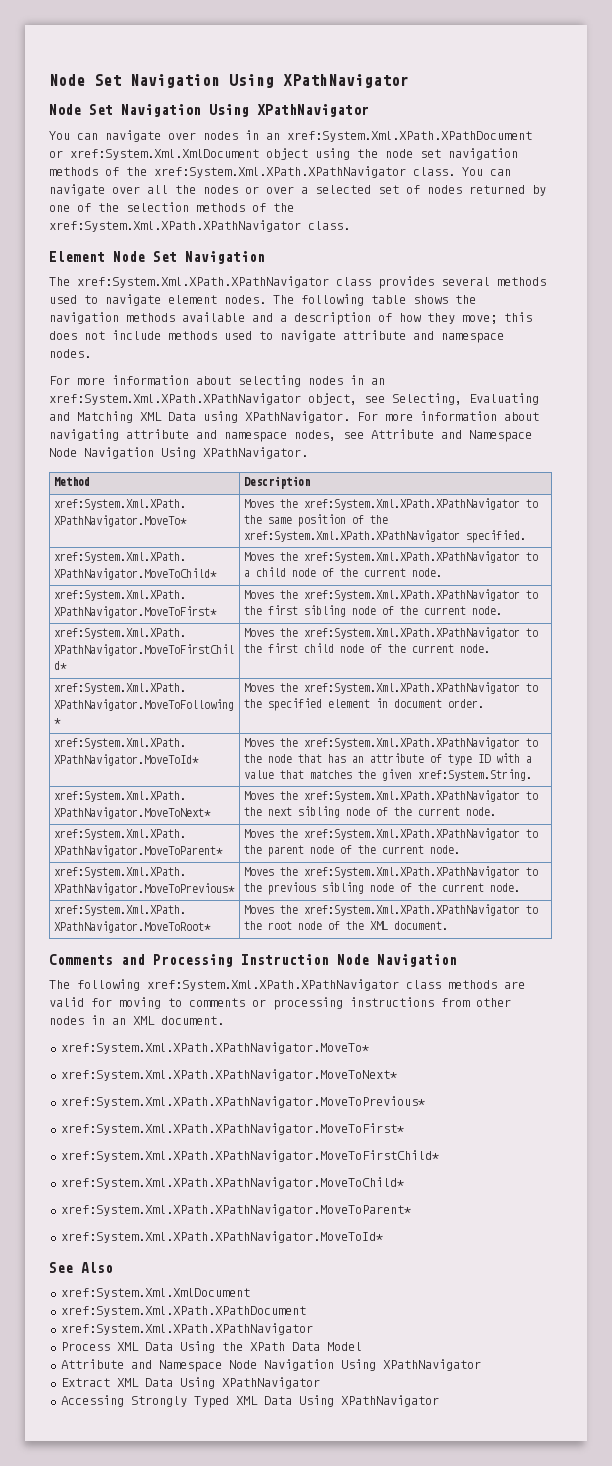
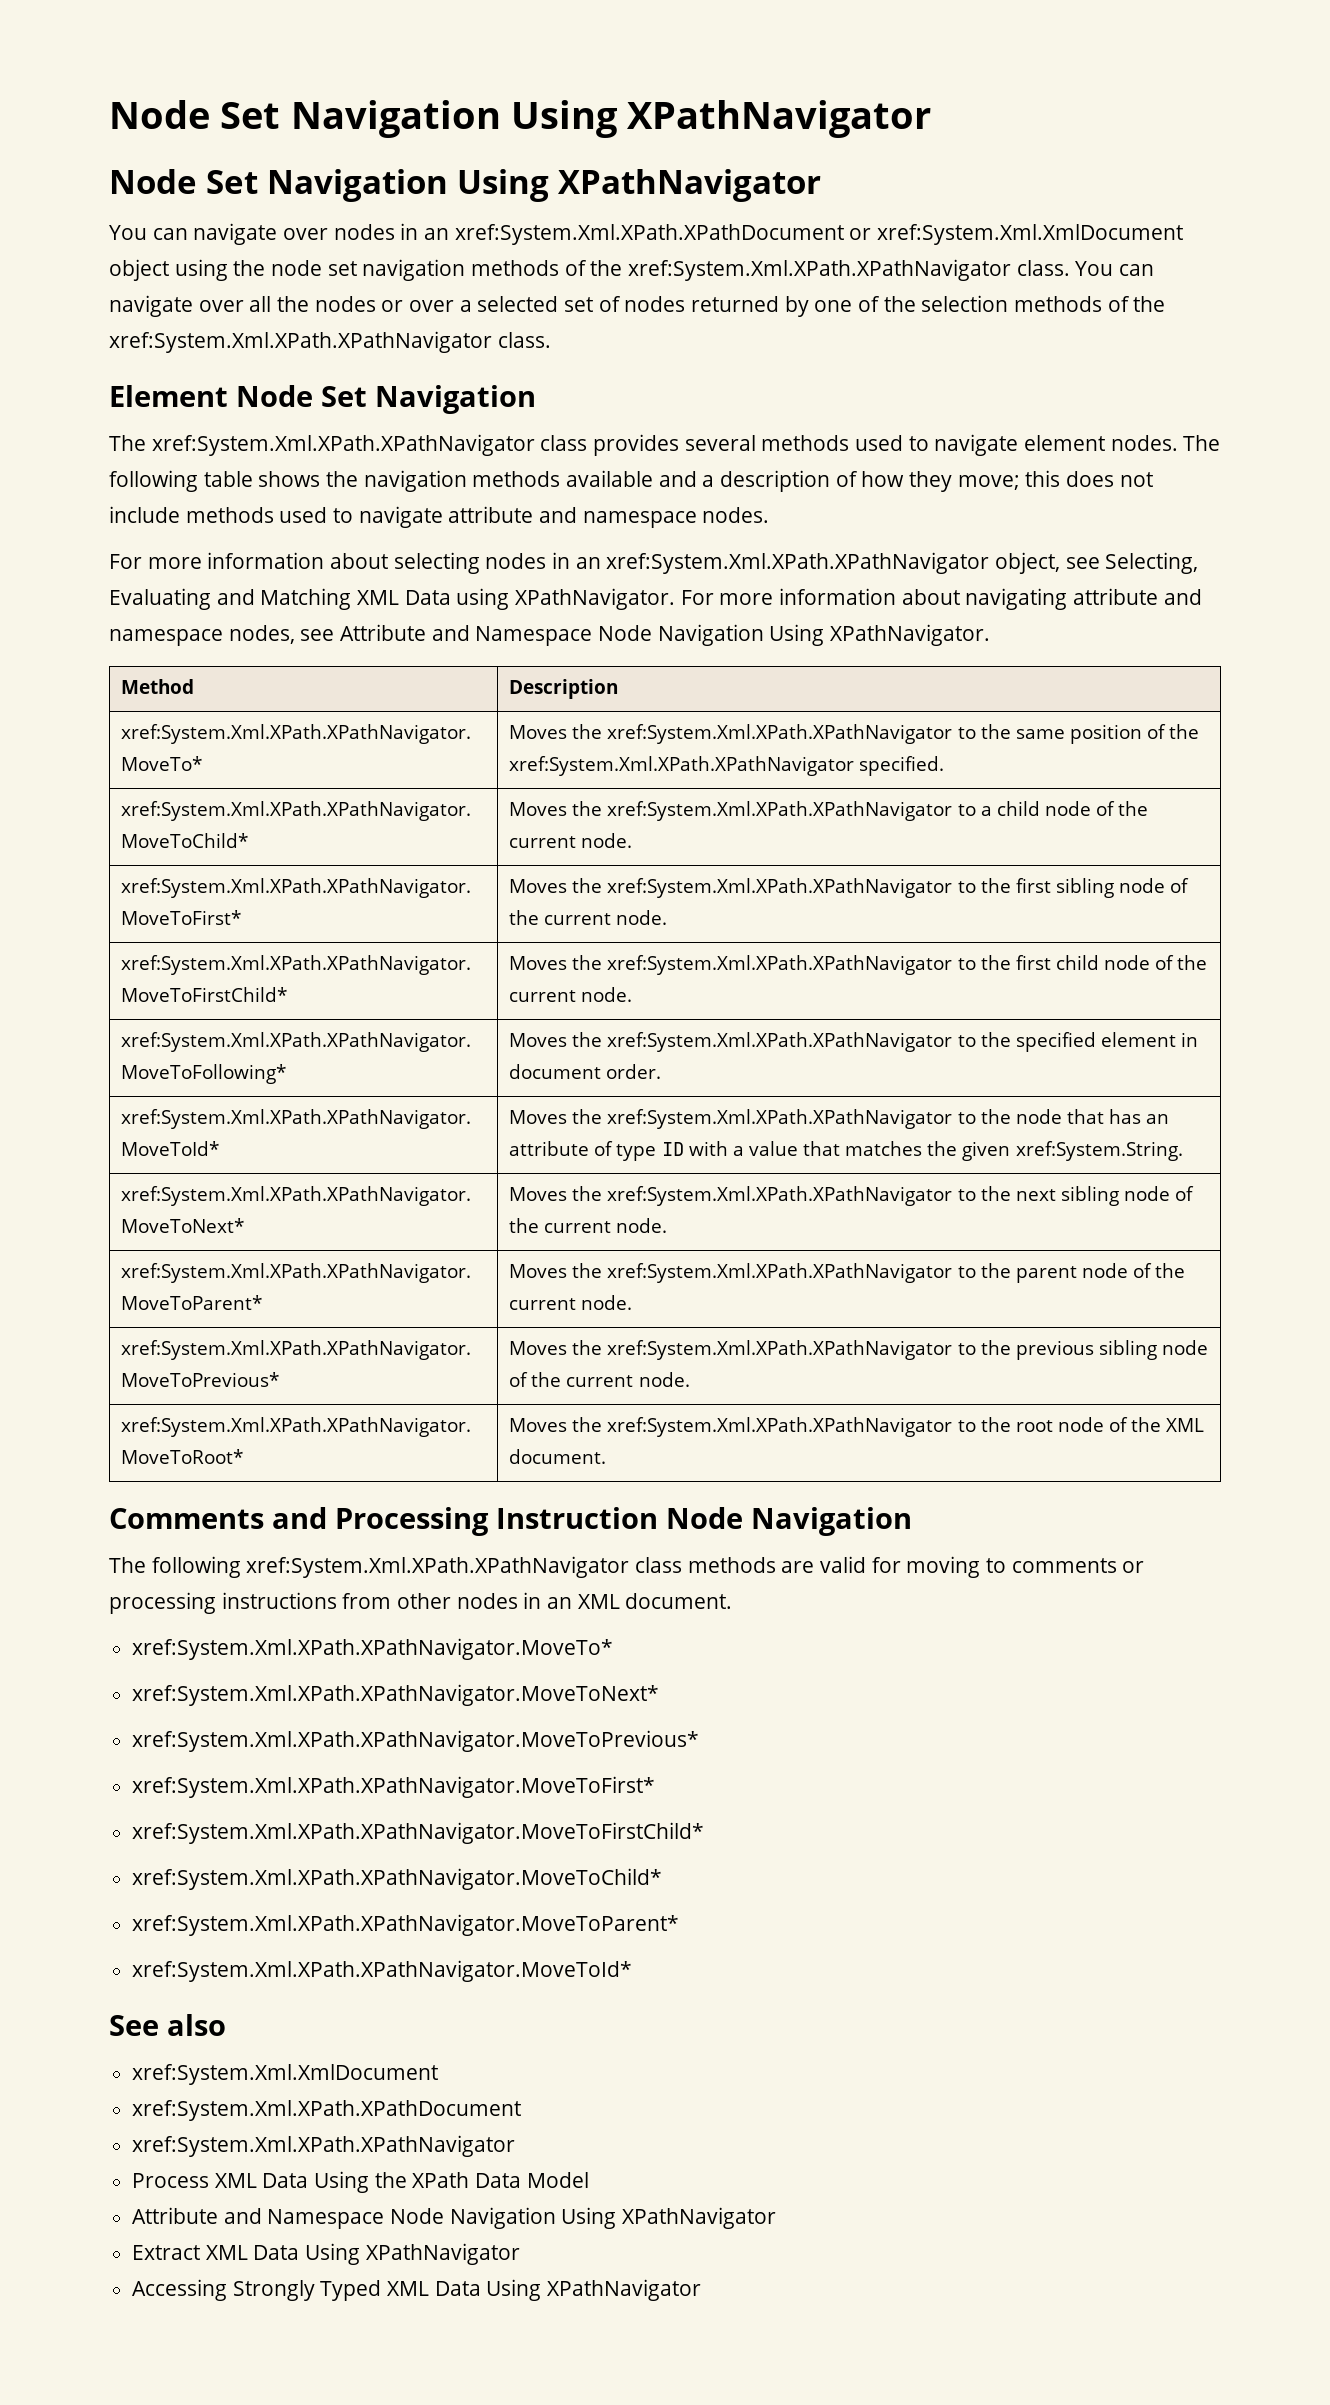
- See Also
+ See also

